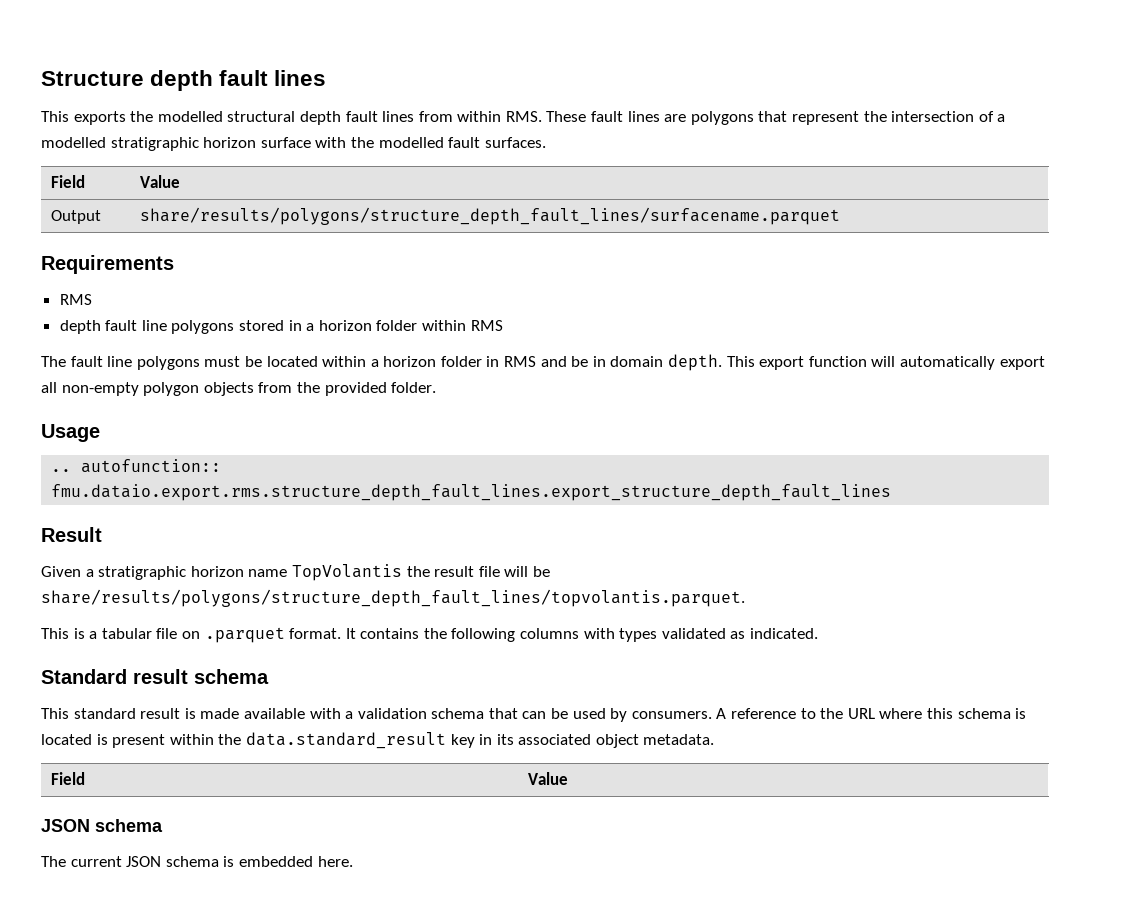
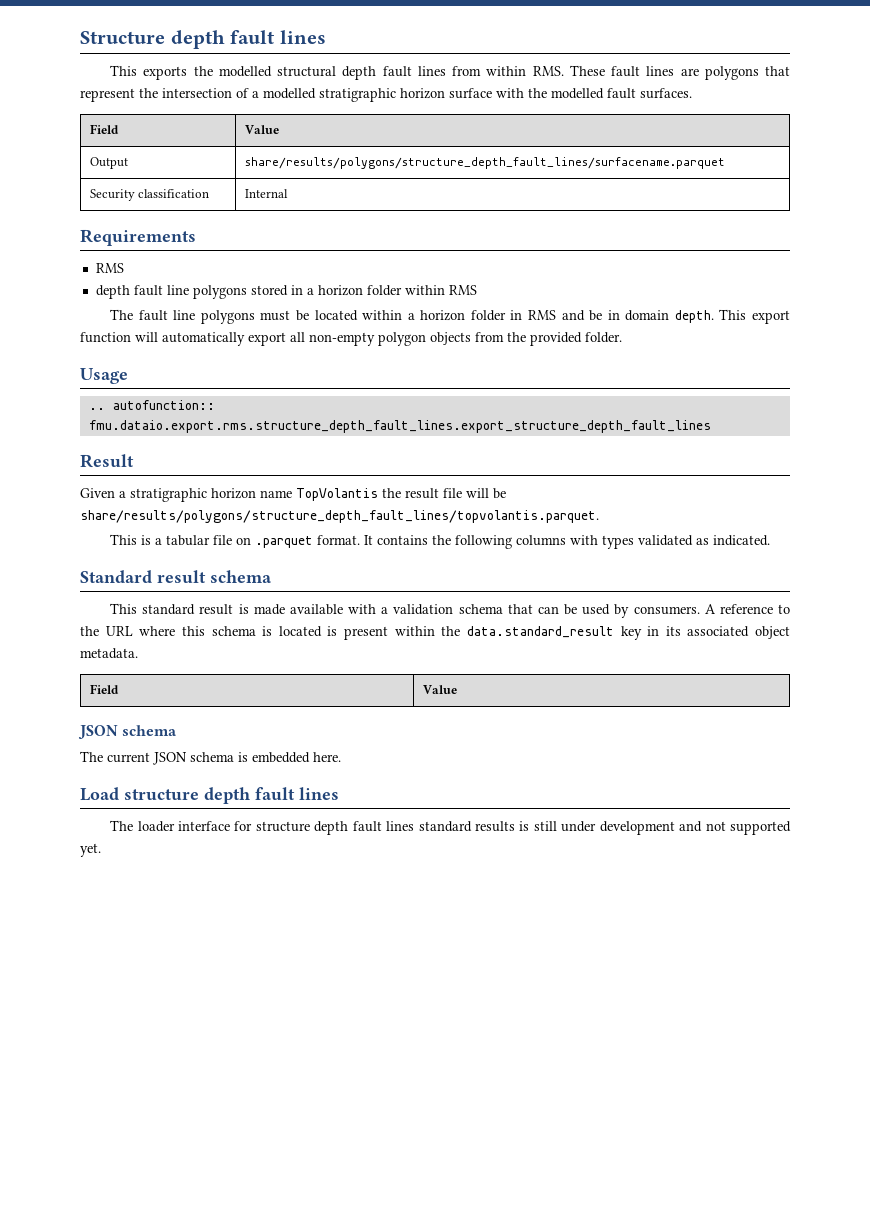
+ Security classification | Internal
+ Load structure depth fault lines
+ The loader interface for structure depth fault lines standard results is still under development and not supported yet.

